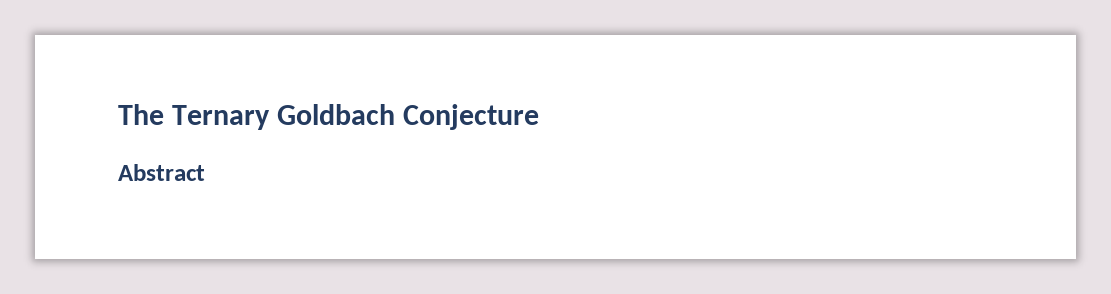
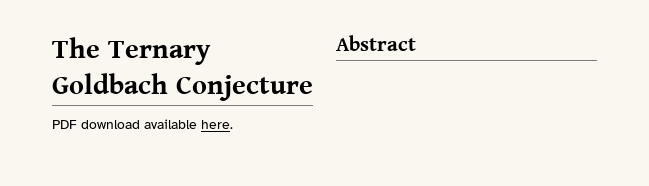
+ PDF download available here.

